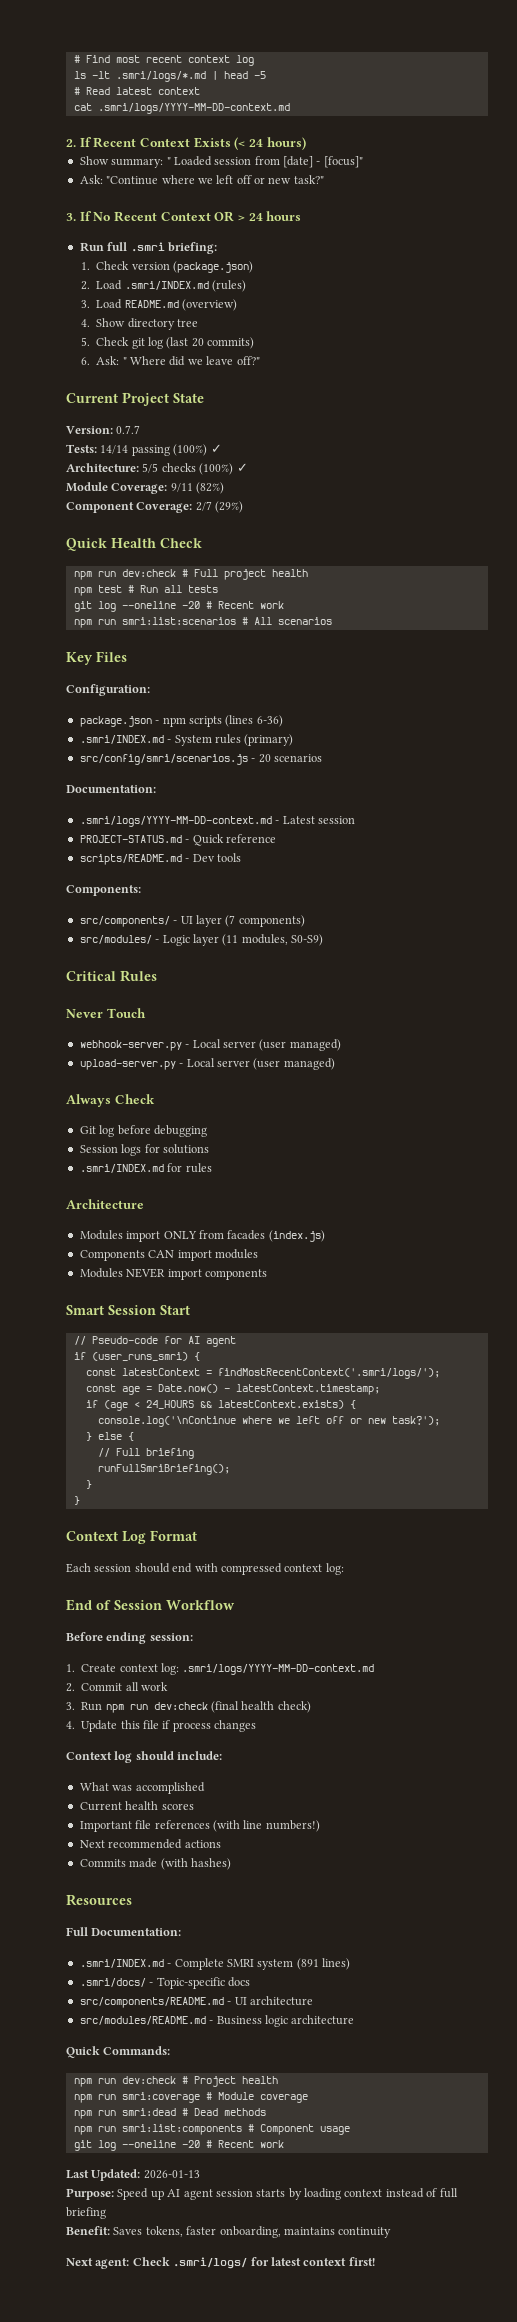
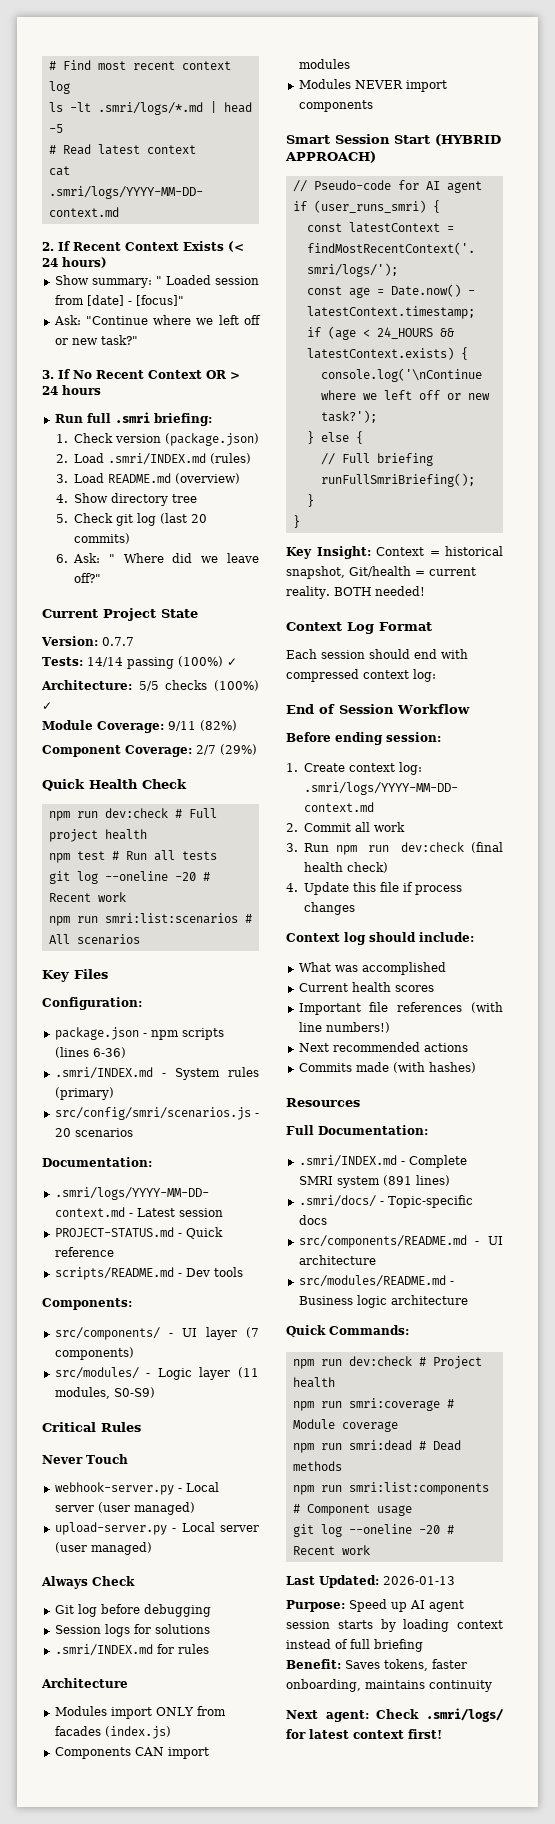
- Smart Session Start
+ Smart Session Start (HYBRID APPROACH)
+ Key Insight: Context = historical snapshot, Git/health = current reality. BOTH needed!

